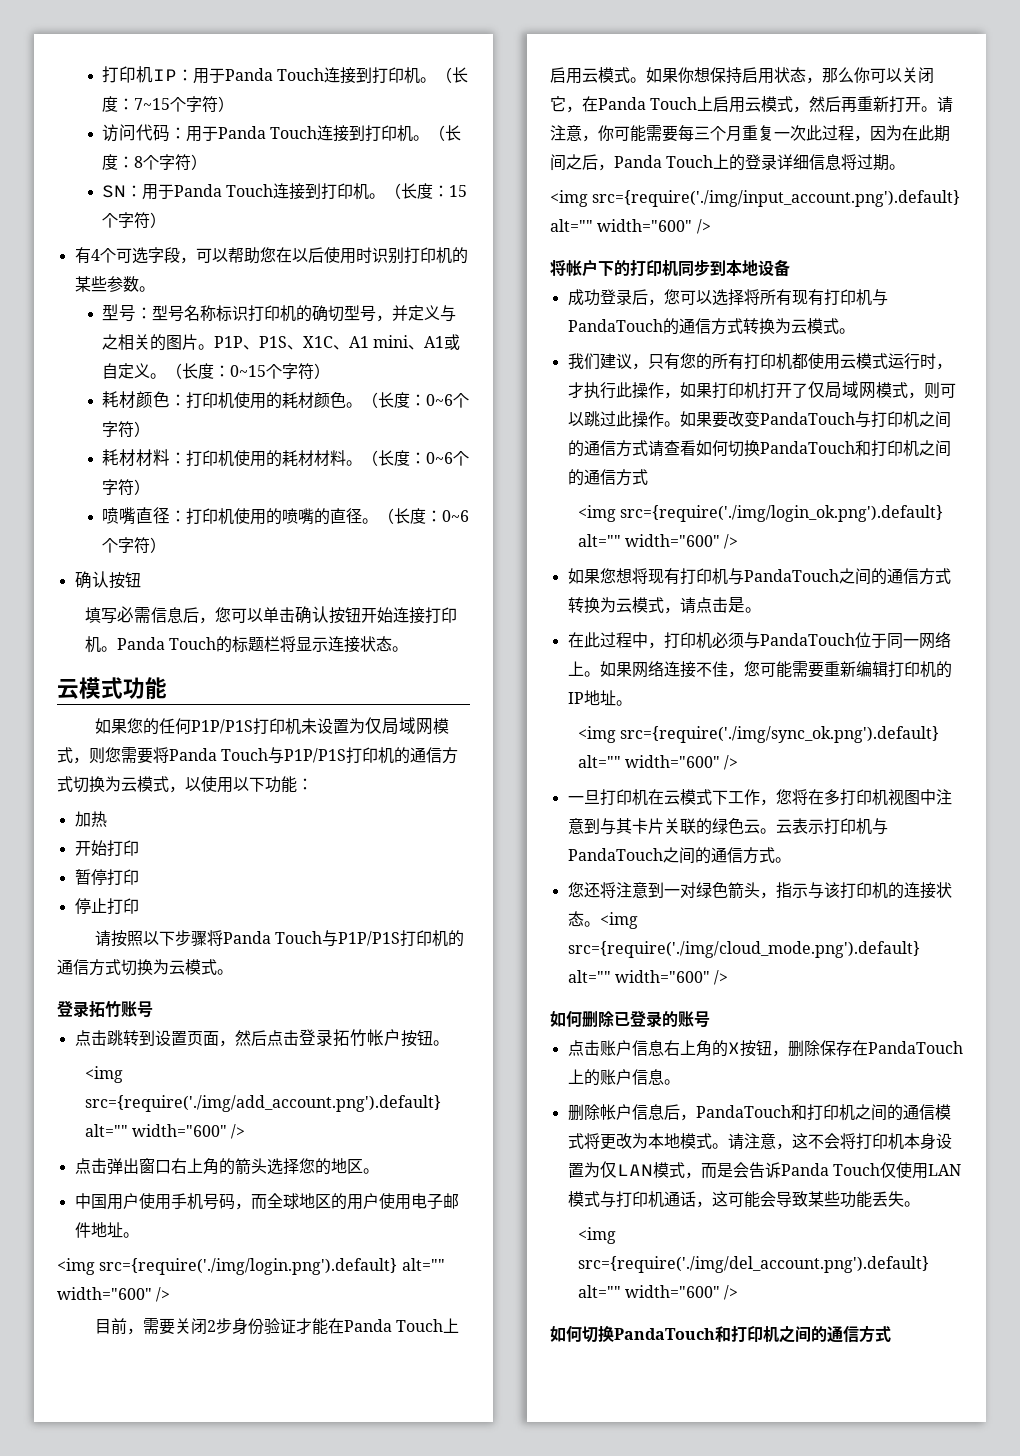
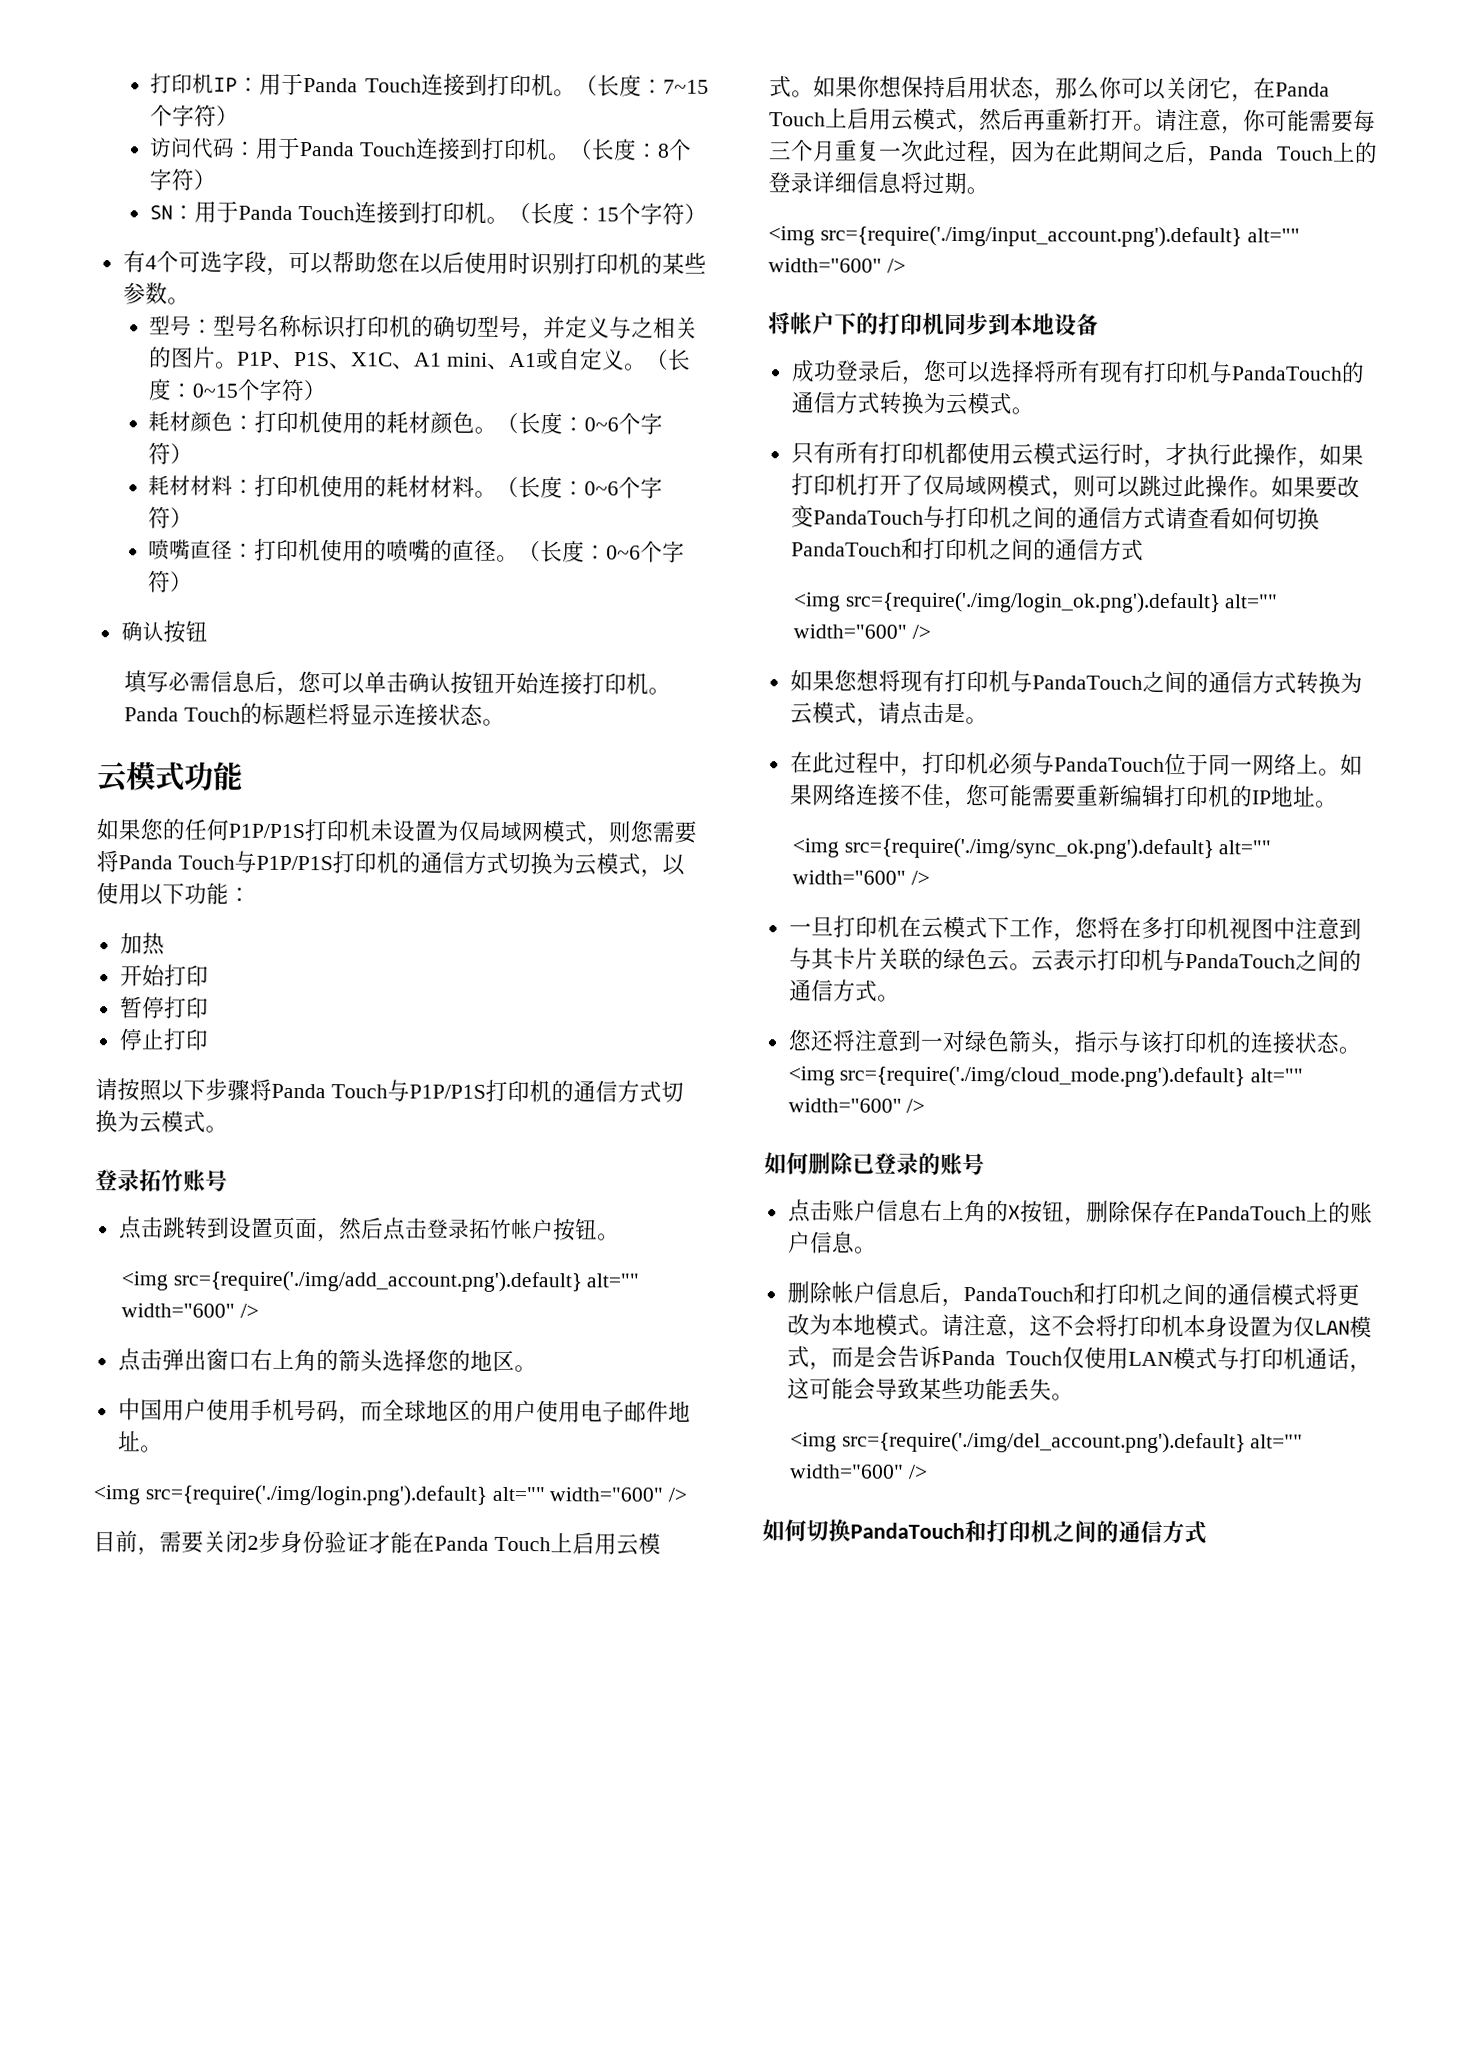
- 我们建议，只有您的所有打印机都使用云模式运行时，才执行此操作，如果打印机打开了仅局域网模式，则可以跳过此操作。
+ 只有所有打印机都使用云模式运行时，才执行此操作，如果打印机打开了仅局域网模式，则可以跳过此操作。

